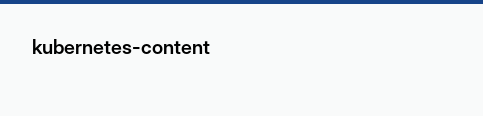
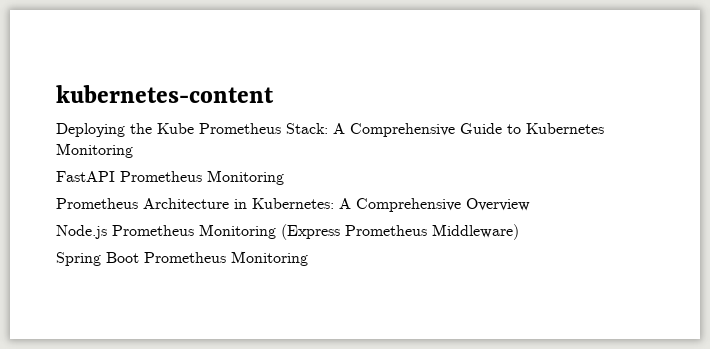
+ Deploying the Kube Prometheus Stack: A Comprehensive Guide to Kubernetes Monitoring
+ FastAPI Prometheus Monitoring
+ Prometheus Architecture in Kubernetes: A Comprehensive Overview
+ Node.js Prometheus Monitoring (Express Prometheus Middleware)
+ Spring Boot Prometheus Monitoring

